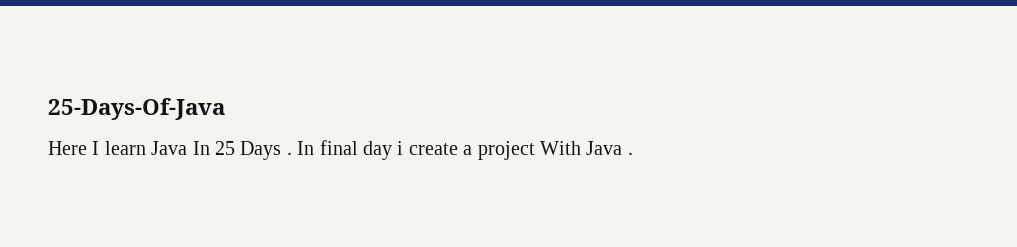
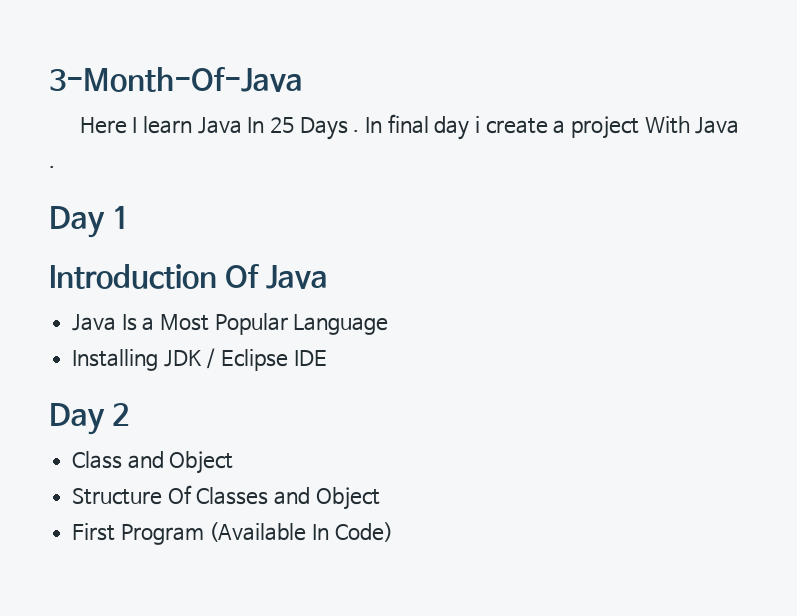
- 25-Days-Of-Java
+ 3-Month-Of-Java
+ Day 1
+ Introduction Of Java
+ Java Is a Most Popular Language
+ Installing JDK / Eclipse IDE
+ Day 2
+ Class and Object
+ Structure Of Classes and Object
+ First Program (Available In Code)

